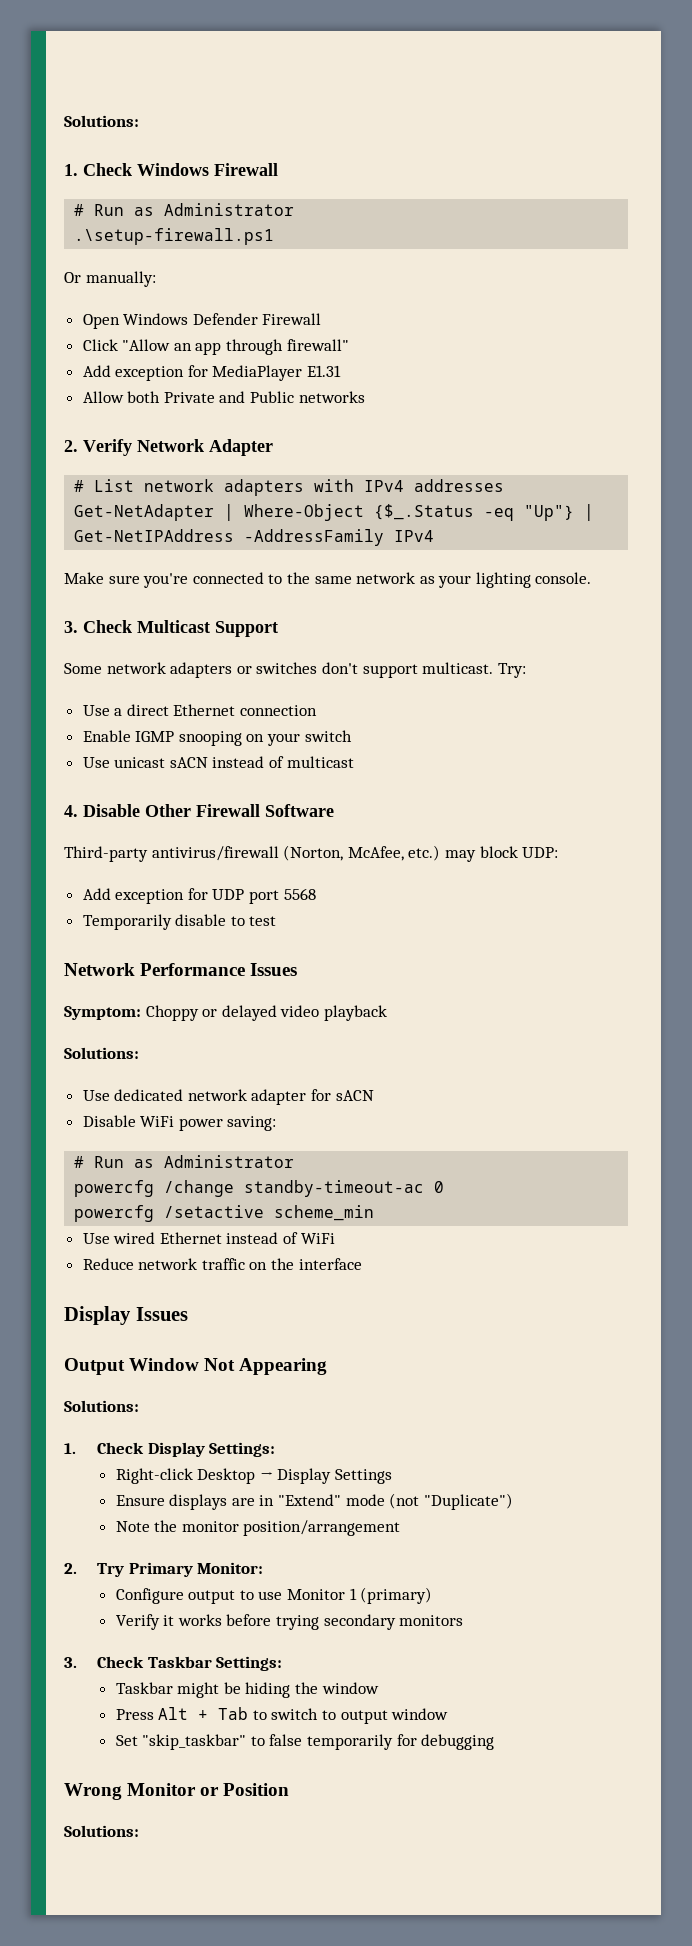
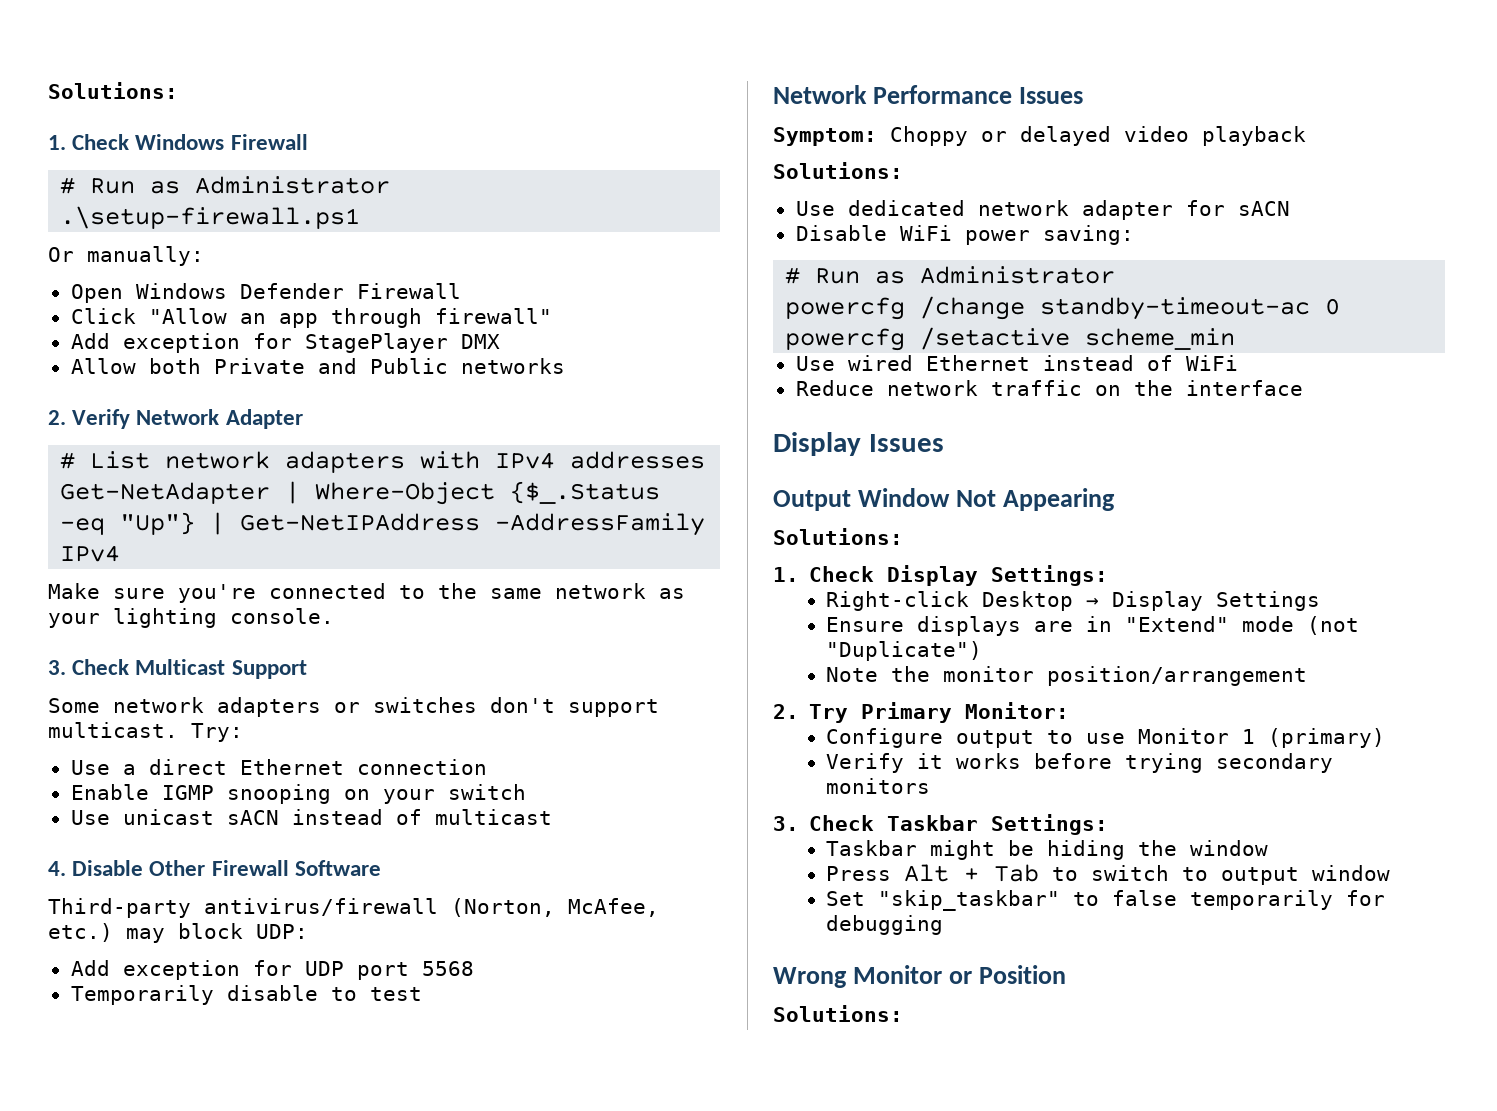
- Add exception for MediaPlayer E1.31
+ Add exception for StagePlayer DMX

